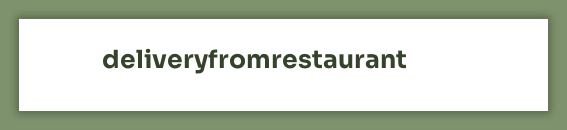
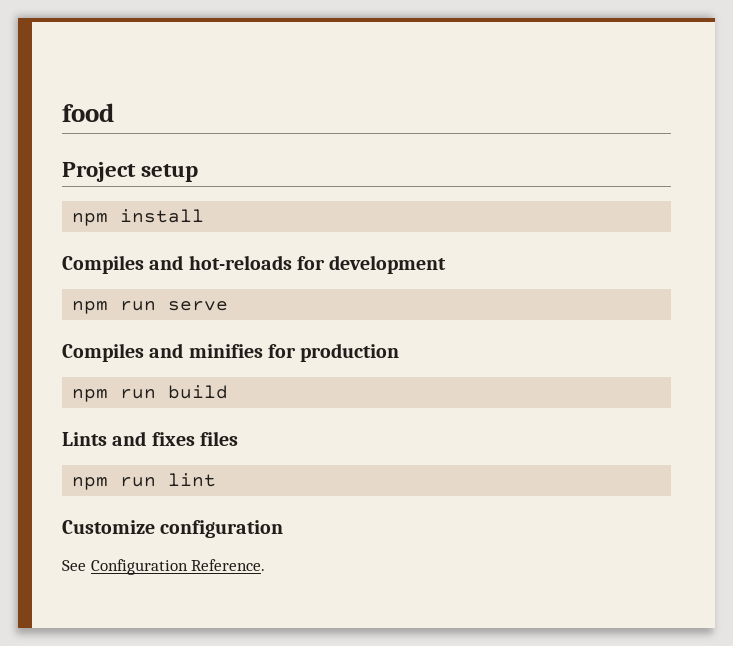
- deliveryfromrestaurant
+ food
+ Project setup
+ npm install
+ Compiles and hot-reloads for development
+ npm run serve
+ Compiles and minifies for production
+ npm run build
+ Lints and fixes files
+ npm run lint
+ Customize configuration
+ See Configuration Reference.

